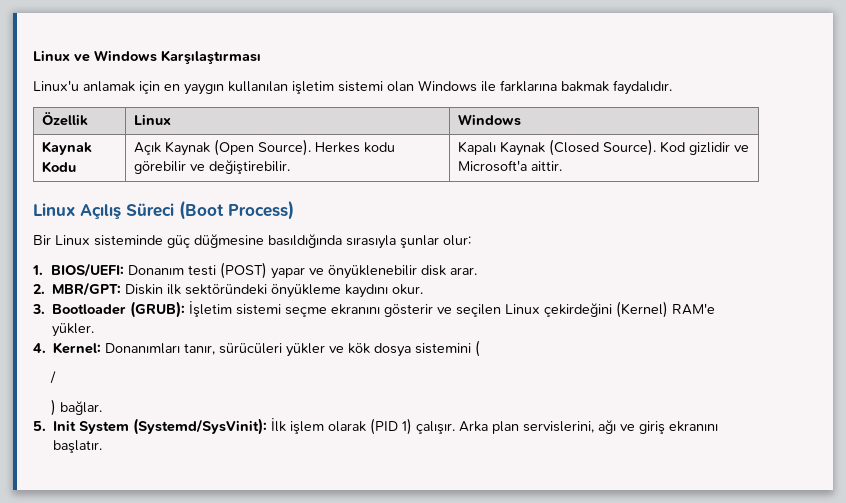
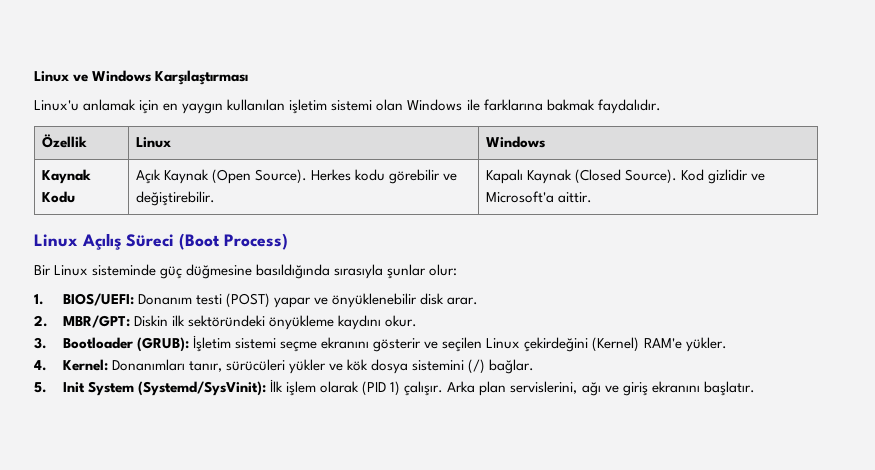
- 4. Kernel: Donanımları tanır, sürücüleri yükler ve kök dosya sistemini (
- /
- ) bağlar.
+ 4. Kernel: Donanımları tanır, sürücüleri yükler ve kök dosya sistemini (/) bağlar.

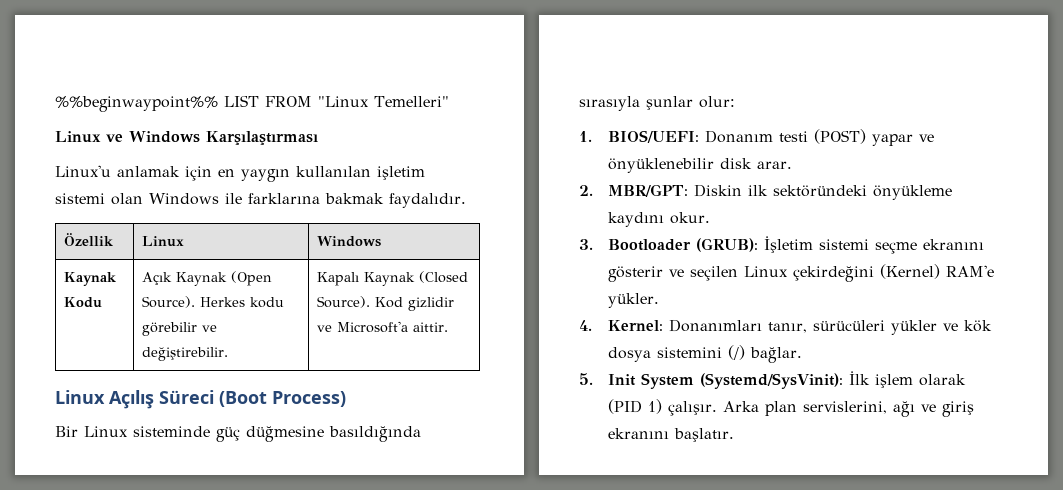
+ %%beginwaypoint%% LIST FROM "Linux Temelleri"

